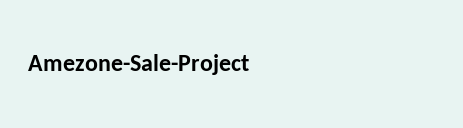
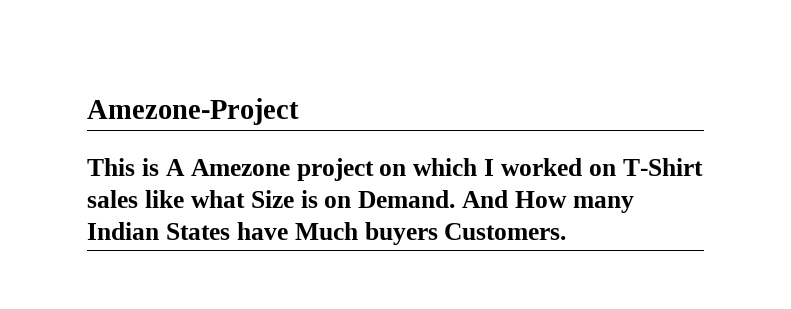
- Amezone-Sale-Project
+ Amezone-Project
+ This is A Amezone project on which I worked on T-Shirt sales like what Size is on Demand. And How many Indian States have Much buyers Customers.

